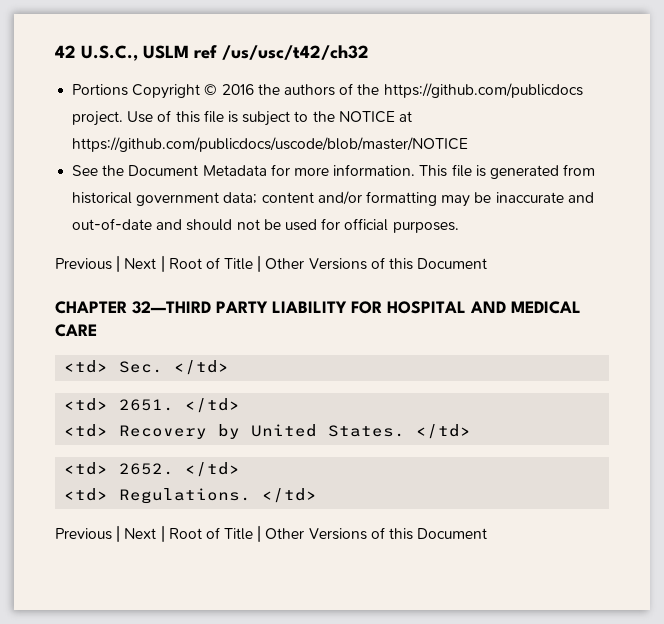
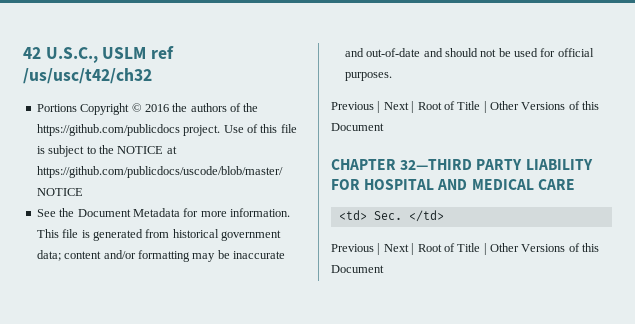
- <td> 2651. </td>
- <td> Recovery by United States. </td>
- <td> 2652. </td>
- <td> Regulations. </td>

